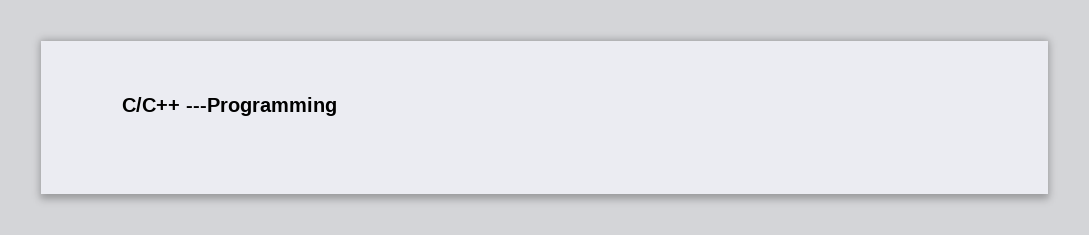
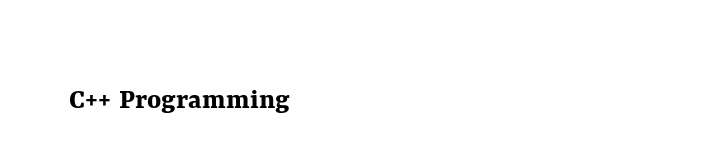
- C/C++ ---Programming
+ C++ Programming

